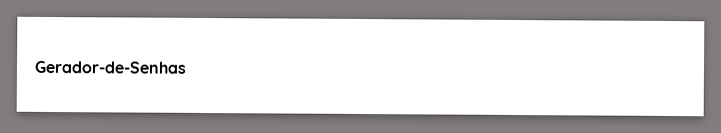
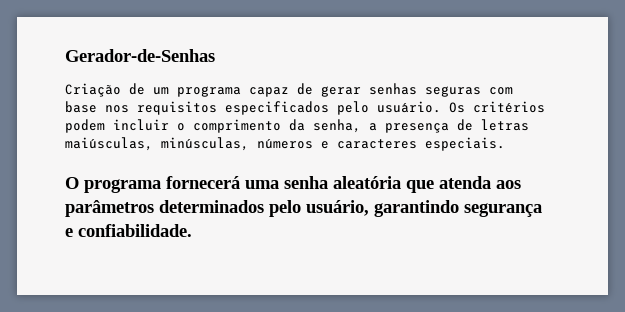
+ Criação de um programa capaz de gerar senhas seguras com base nos requisitos especificados pelo usuário. Os critérios podem incluir o comprimento da senha, a presença de letras maiúsculas, minúsculas, números e caracteres especiais.
+ O programa fornecerá uma senha aleatória que atenda aos parâmetros determinados pelo usuário, garantindo segurança e confiabilidade.

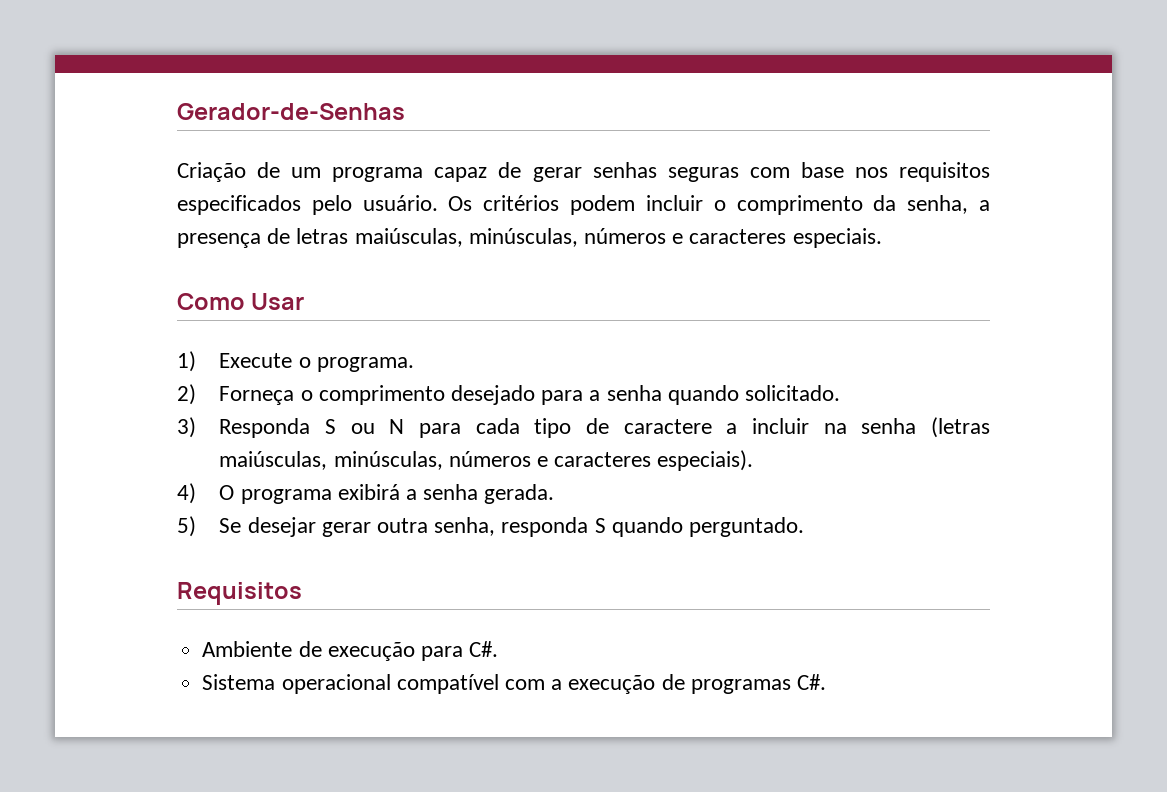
- O programa fornecerá uma senha aleatória que atenda aos parâmetros determinados pelo usuário, garantindo segurança e confiabilidade.
+ Como Usar
+ 1) Execute o programa.
+ 2) Forneça o comprimento desejado para a senha quando solicitado.
+ 3) Responda S ou N para cada tipo de caractere a incluir na senha (letras maiúsculas, minúsculas, números e caracteres especiais).
+ 4) O programa exibirá a senha gerada.
+ 5) Se desejar gerar outra senha, responda S quando perguntado.
+ Requisitos
+ Ambiente de execução para C#.
+ Sistema operacional compatível com a execução de programas C#.

